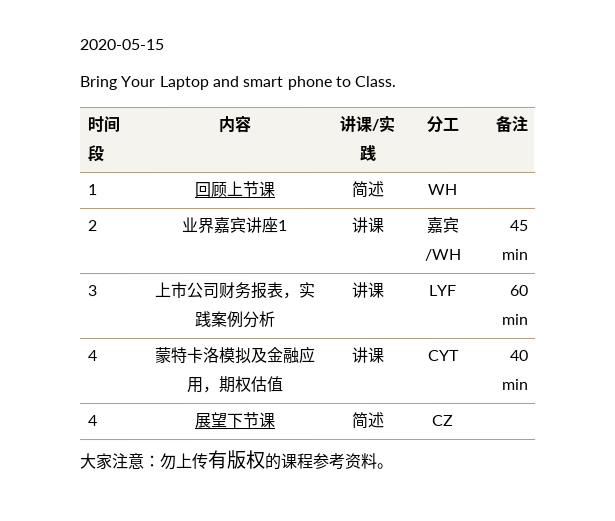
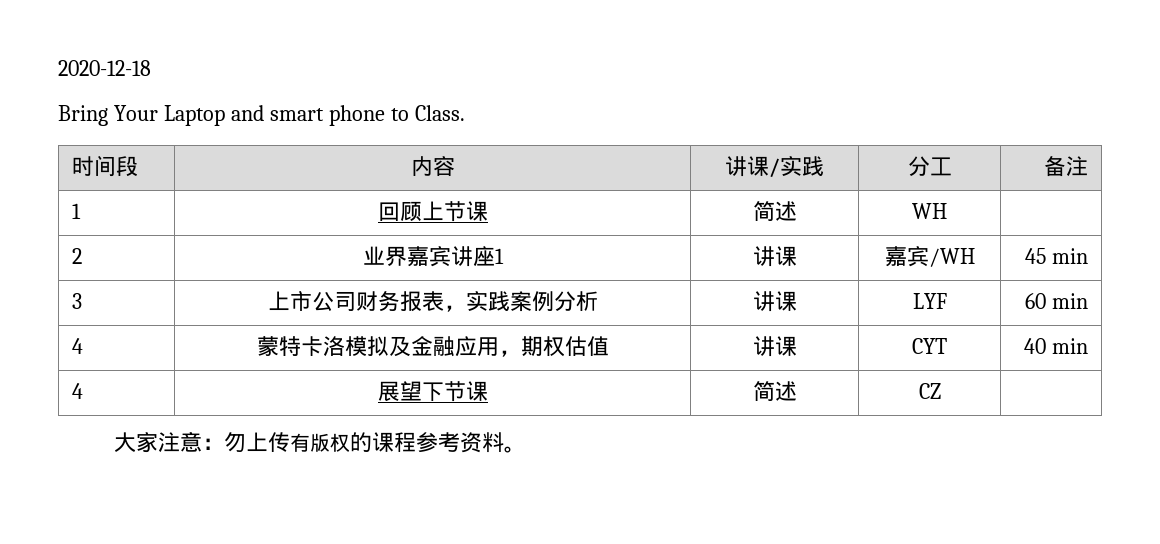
- 2020-05-15
+ 2020-12-18

